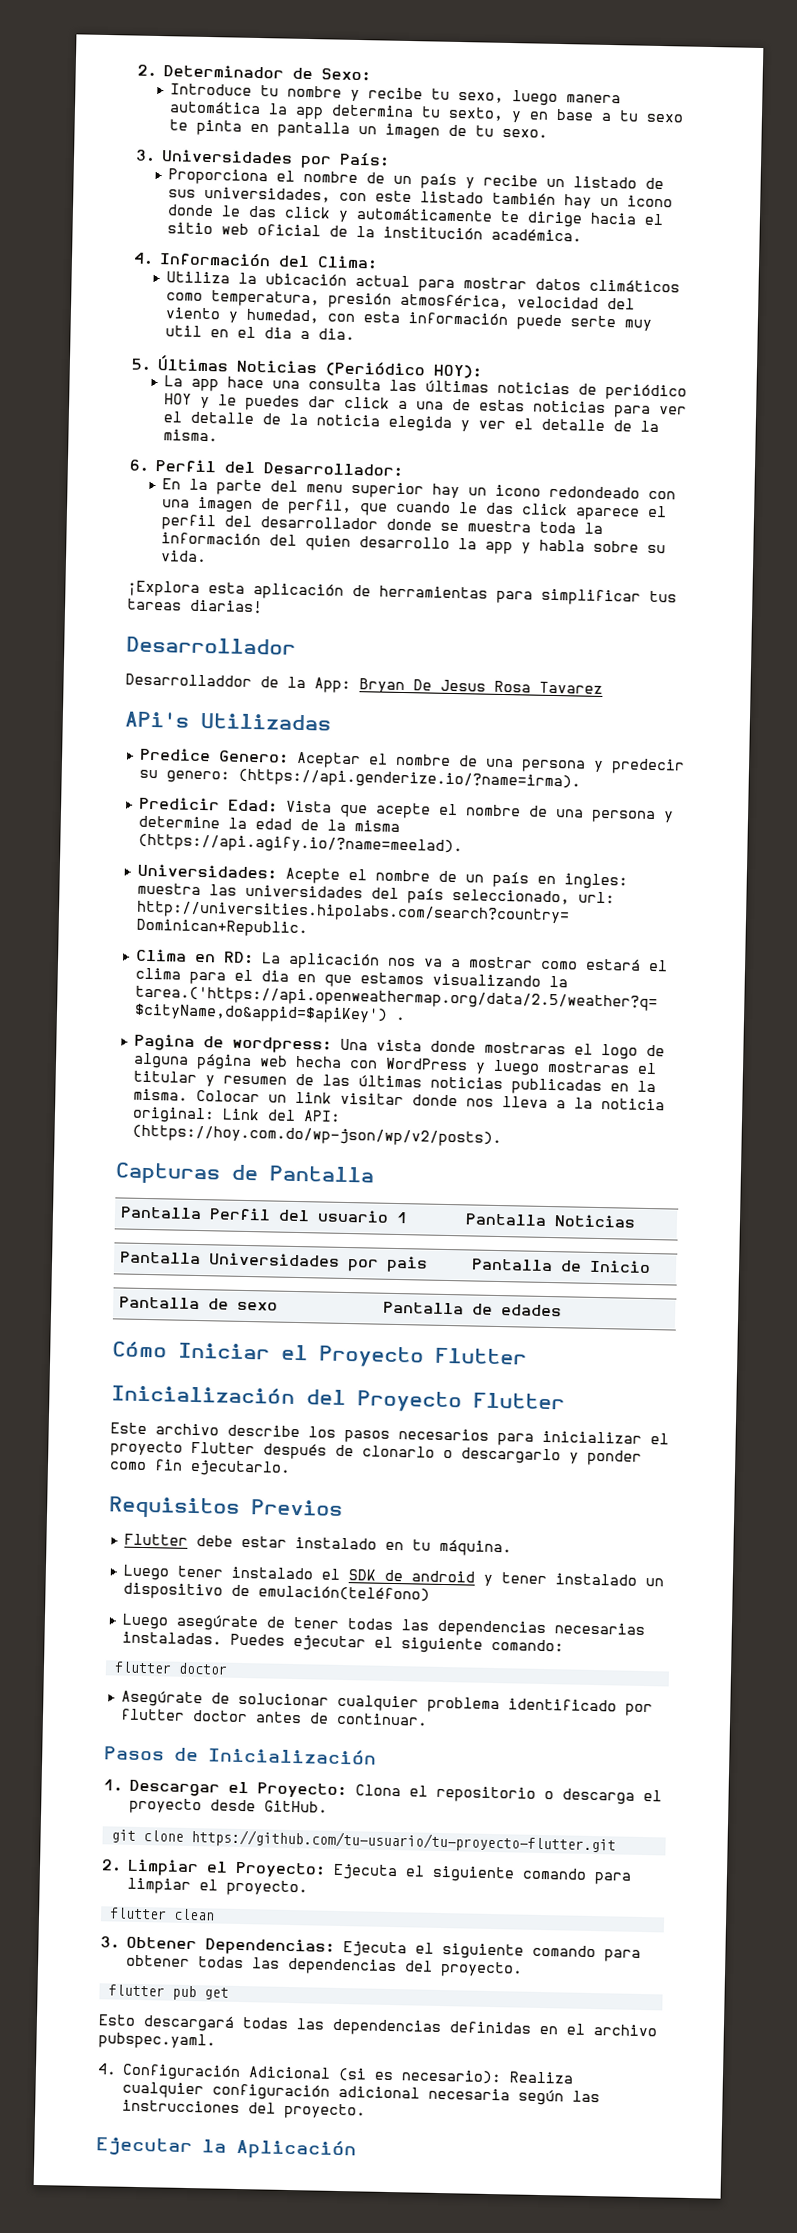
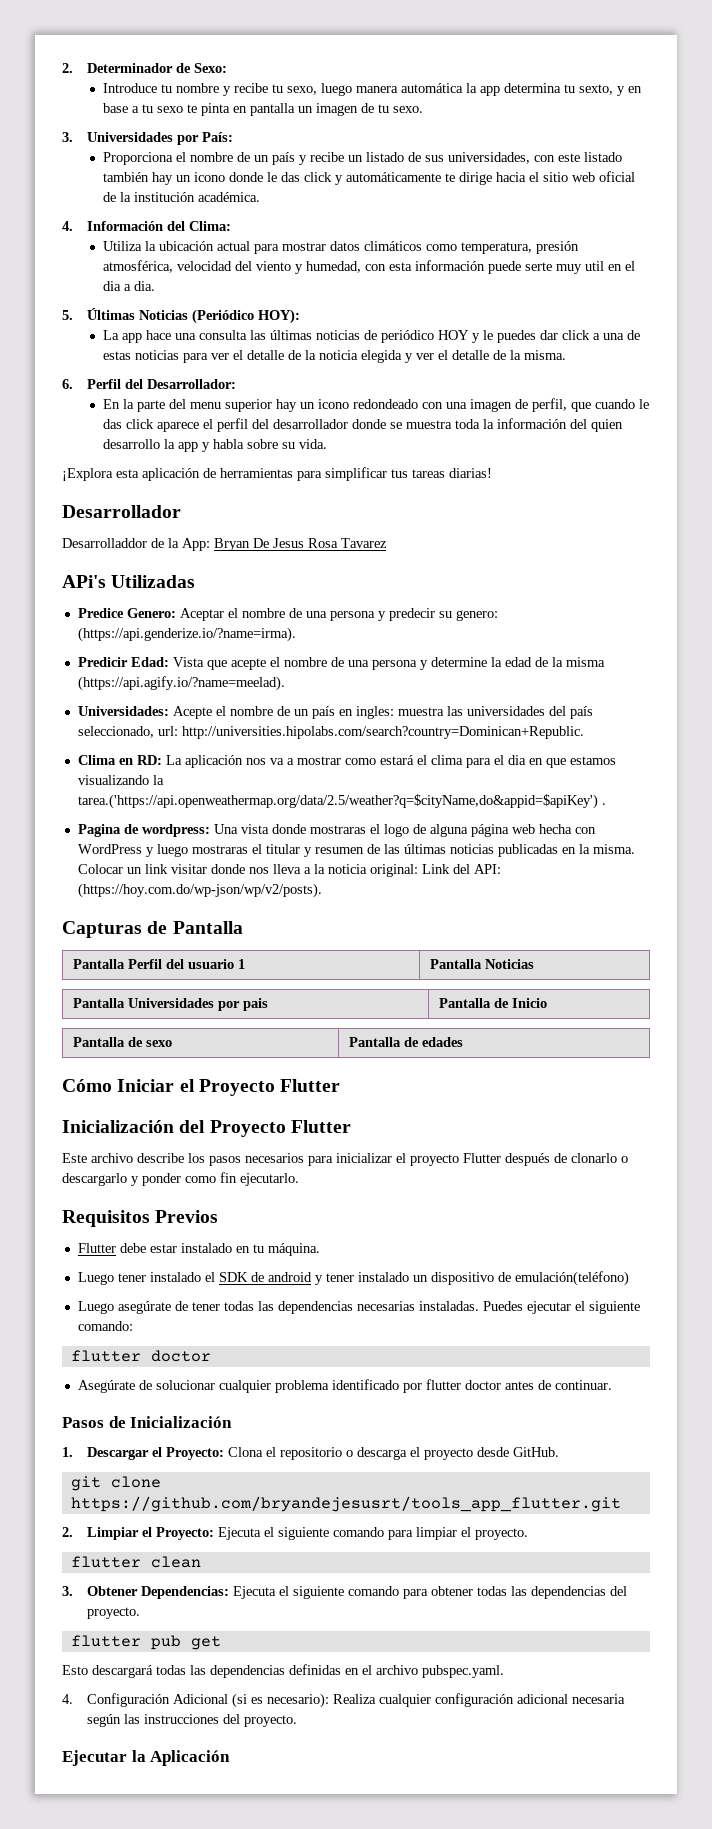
- git clone https://github.com/tu-usuario/tu-proyecto-flutter.git
+ git clone https://github.com/bryandejesusrt/tools_app_flutter.git

